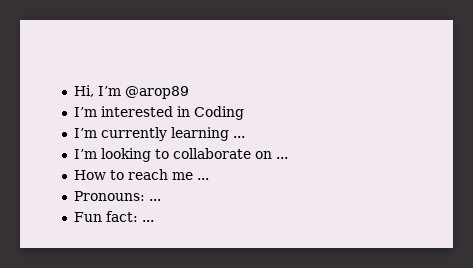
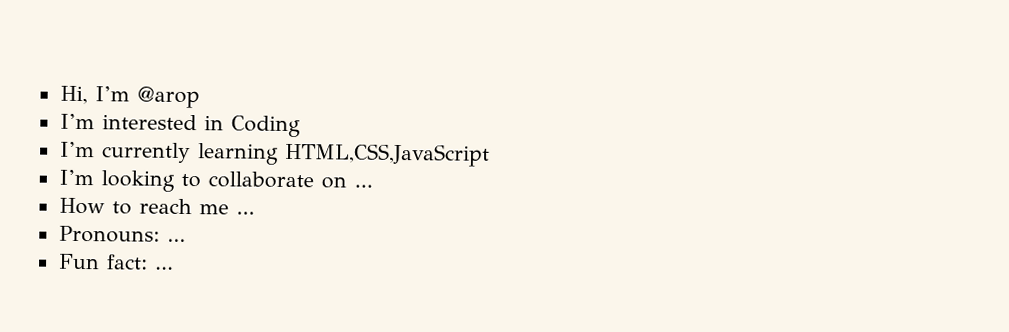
- Hi, I’m @arop89
+ Hi, I’m @arop
- I’m currently learning ...
+ I’m currently learning HTML,CSS,JavaScript

